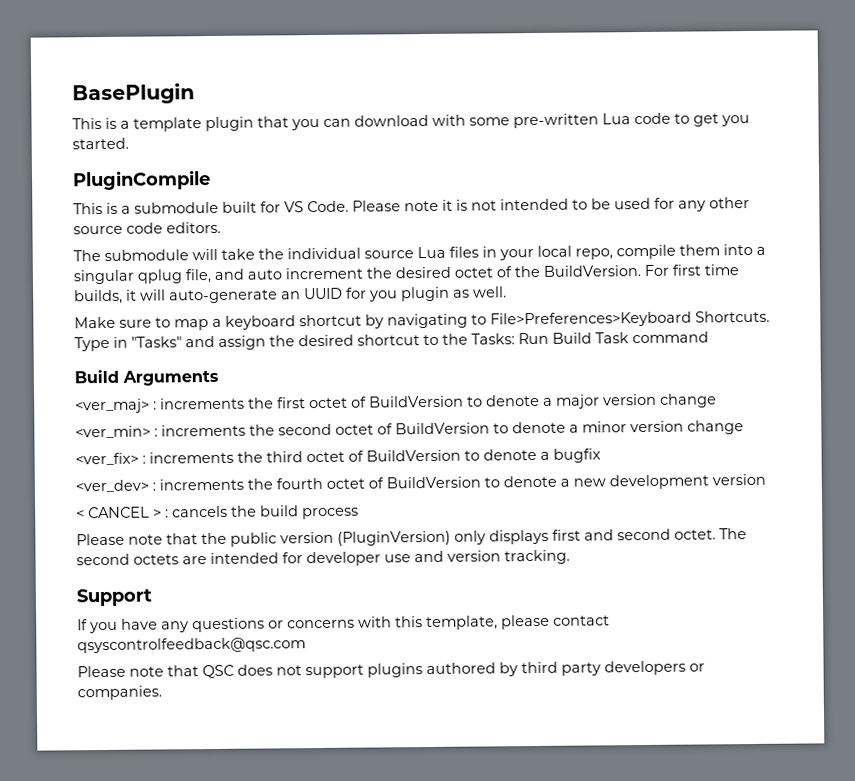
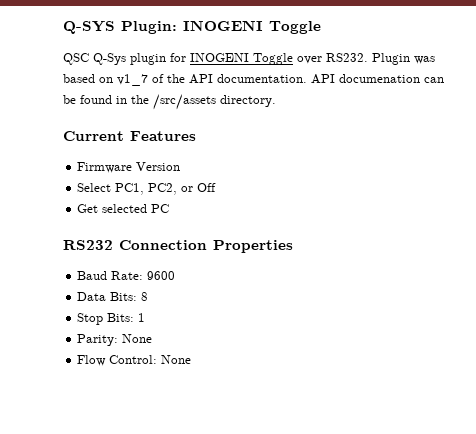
- BasePlugin
- This is a template plugin that you can download with some pre-written Lua code to get you started.
- PluginCompile
- This is a submodule built for VS Code. Please note it is not intended to be used for any other source code editors.
- The submodule will take the individual source Lua files in your local repo, compile them into a singular qplug file, and auto increment the desired octet of the BuildVersion. For first time builds, it will auto-generate an UUID for you plugin as well.
- Make sure to map a keyboard shortcut by navigating to File>Preferences>Keyboard Shortcuts. Type in "Tasks" and assign the desired shortcut to the Tasks: Run Build Task command
- Build Arguments
- <ver_maj> : increments the first octet of BuildVersion to denote a major version change
- <ver_min> : increments the second octet of BuildVersion to denote a minor version change
- <ver_fix> : increments the third octet of BuildVersion to denote a bugfix
- <ver_dev> : increments the fourth octet of BuildVersion to denote a new development version
- < CANCEL > : cancels the build process
- Please note that the public version (PluginVersion) only displays first and second octet. The second octets are intended for developer use and version tracking.
- Support
- If you have any questions or concerns with this template, please contact qsyscontrolfeedback@qsc.com
- Please note that QSC does not support plugins authored by third party developers or companies.
+ Q-SYS Plugin: INOGENI Toggle
+ QSC Q-Sys plugin for INOGENI Toggle over RS232. Plugin was based on v1_7 of the API documentation. API documenation can be found in the /src/assets directory.
+ Current Features
+ Firmware Version
+ Select PC1, PC2, or Off
+ Get selected PC
+ RS232 Connection Properties
+ Baud Rate: 9600
+ Data Bits: 8
+ Stop Bits: 1
+ Parity: None
+ Flow Control: None

